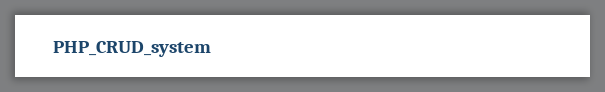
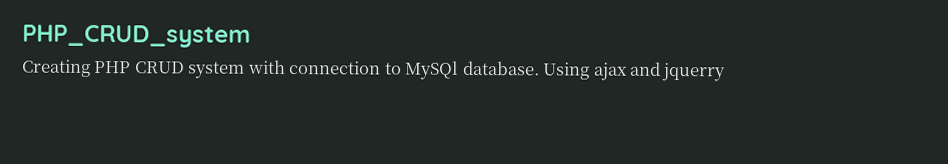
+ Creating PHP CRUD system with connection to MySQl database. Using ajax and jquerry

